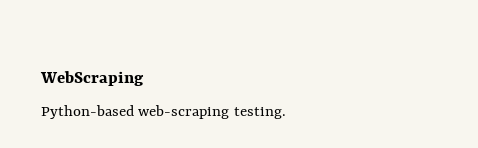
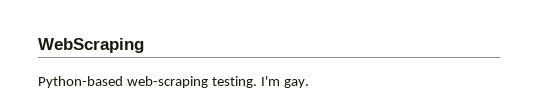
+ I'm gay.

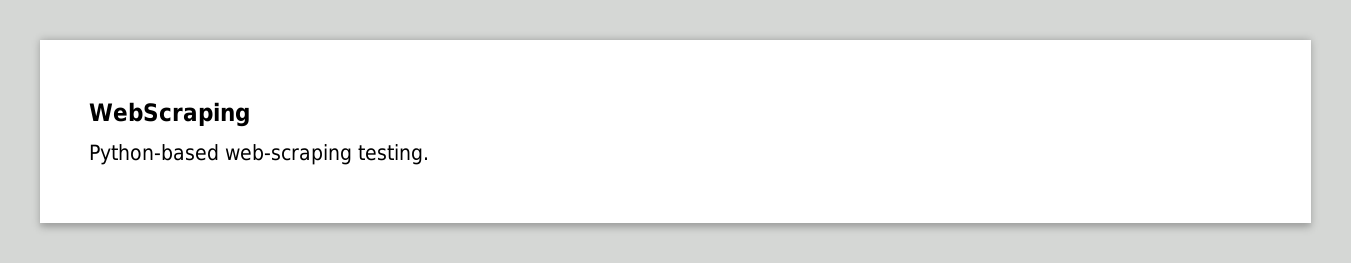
- I'm gay.

